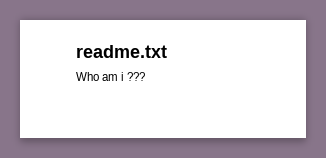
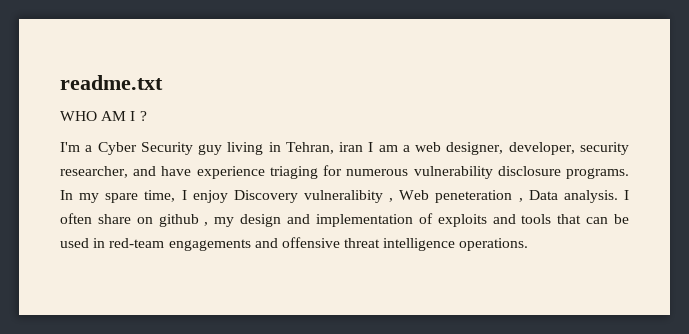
- Who am i ???
+ WHO AM I ?
+ I'm a Cyber Security guy living in Tehran, iran I am a web designer, developer, security researcher, and have experience triaging for numerous vulnerability disclosure programs. In my spare time, I enjoy Discovery vulneralibity , Web peneteration , Data analysis. I often share on github , my design and implementation of exploits and tools that can be used in red-team engagements and offensive threat intelligence operations.

